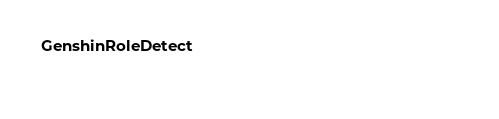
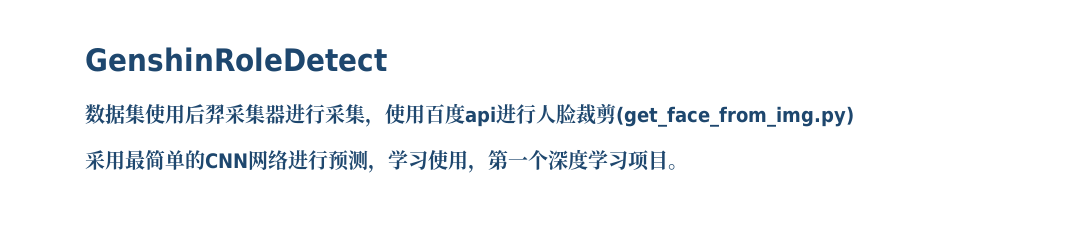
+ 数据集使用后羿采集器进行采集，使用百度api进行人脸裁剪(get_face_from_img.py)
+ 采用最简单的CNN网络进行预测，学习使用，第一个深度学习项目。

